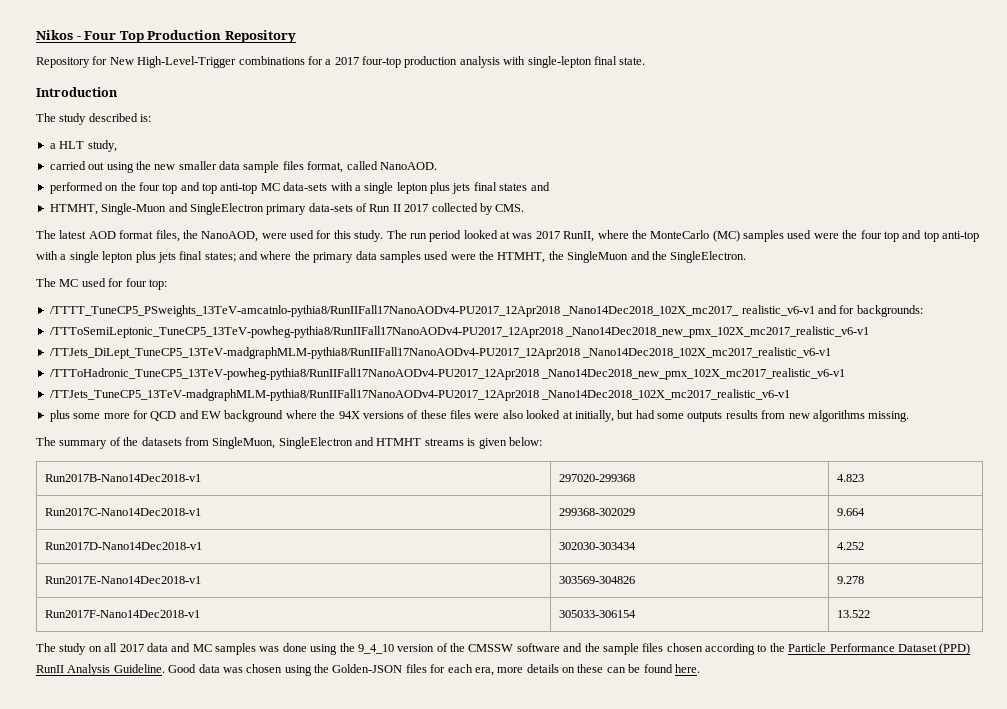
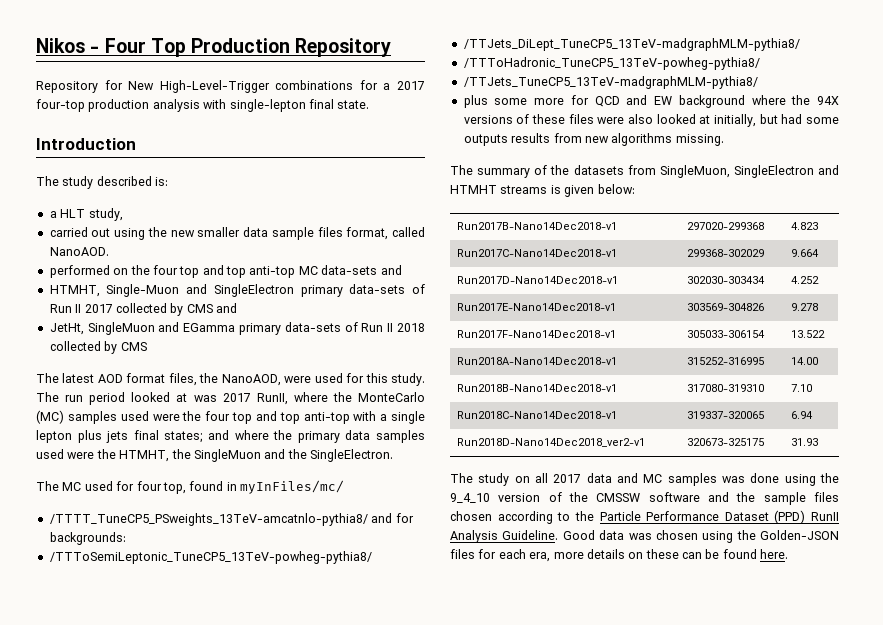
- performed on the four top and top anti-top MC data-sets with a single lepton plus jets final states and
+ performed on the four top and top anti-top MC data-sets and
- HTMHT, Single-Muon and SingleElectron primary data-sets of Run II 2017 collected by CMS.
+ HTMHT, Single-Muon and SingleElectron primary data-sets of Run II 2017 collected by CMS and
+ JetHt, SingleMuon and EGamma primary data-sets of Run II 2018 collected by CMS
- The MC used for four top:
- /TTTT_TuneCP5_PSweights_13TeV-amcatnlo-pythia8/RunIIFall17NanoAODv4-PU2017_12Apr2018 _Nano14Dec2018_102X_mc2017_ realistic_v6-v1 and for backgrounds:
- /TTToSemiLeptonic_TuneCP5_13TeV-powheg-pythia8/RunIIFall17NanoAODv4-PU2017_12Apr2018 _Nano14Dec2018_new_pmx_102X_mc2017_realistic_v6-v1
- /TTJets_DiLept_TuneCP5_13TeV-madgraphMLM-pythia8/RunIIFall17NanoAODv4-PU2017_12Apr2018 _Nano14Dec2018_102X_mc2017_realistic_v6-v1
- /TTToHadronic_TuneCP5_13TeV-powheg-pythia8/RunIIFall17NanoAODv4-PU2017_12Apr2018 _Nano14Dec2018_new_pmx_102X_mc2017_realistic_v6-v1
- /TTJets_TuneCP5_13TeV-madgraphMLM-pythia8/RunIIFall17NanoAODv4-PU2017_12Apr2018 _Nano14Dec2018_102X_mc2017_realistic_v6-v1
+ The MC used for four top, found in myInFiles/mc/
+ /TTTT_TuneCP5_PSweights_13TeV-amcatnlo-pythia8/ and for backgrounds:
+ /TTToSemiLeptonic_TuneCP5_13TeV-powheg-pythia8/
+ /TTJets_DiLept_TuneCP5_13TeV-madgraphMLM-pythia8/
+ /TTToHadronic_TuneCP5_13TeV-powheg-pythia8/
+ /TTJets_TuneCP5_13TeV-madgraphMLM-pythia8/
+ Run2018A-Nano14Dec2018-v1 | 315252-316995 | 14.00
+ Run2018B-Nano14Dec2018-v1 | 317080-319310 | 7.10
+ Run2018C-Nano14Dec2018-v1 | 319337-320065 | 6.94
+ Run2018D-Nano14Dec2018_ver2-v1 | 320673-325175 | 31.93

